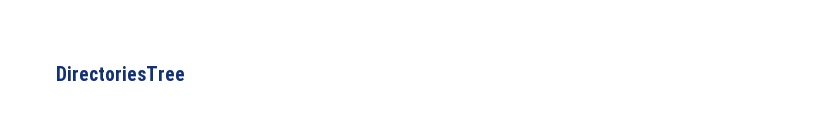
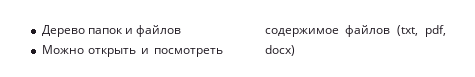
- DirectoriesTree
+ Дерево папок и файлов
+ Можно открыть и посмотреть содержимое файлов (txt, pdf, docx)

